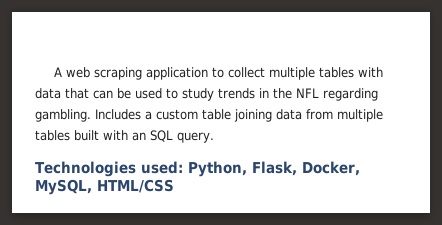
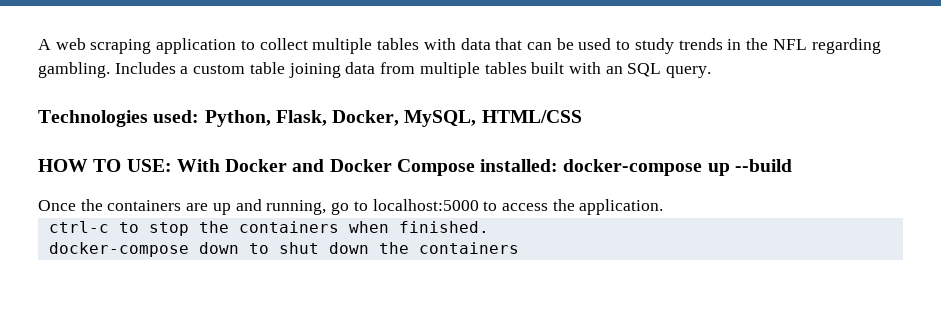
+ HOW TO USE: With Docker and Docker Compose installed: docker-compose up --build
+ Once the containers are up and running, go to localhost:5000 to access the application.
+ ctrl-c to stop the containers when finished.
+ docker-compose down to shut down the containers

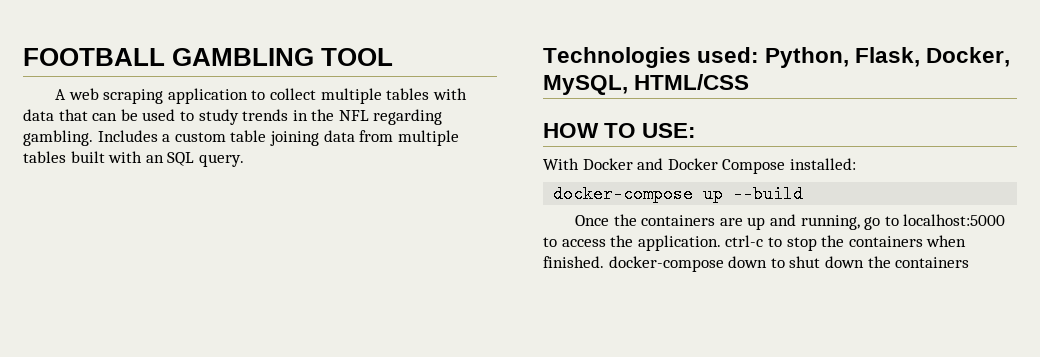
+ FOOTBALL GAMBLING TOOL
- HOW TO USE: With Docker and Docker Compose installed: docker-compose up --build
+ HOW TO USE:
+ With Docker and Docker Compose installed:
+ docker-compose up --build
- Once the containers are up and running, go to localhost:5000 to access the application.
- ctrl-c to stop the containers when finished.
- docker-compose down to shut down the containers
+ Once the containers are up and running, go to localhost:5000 to access the application. ctrl-c to stop the containers when finished. docker-compose down to shut down the containers

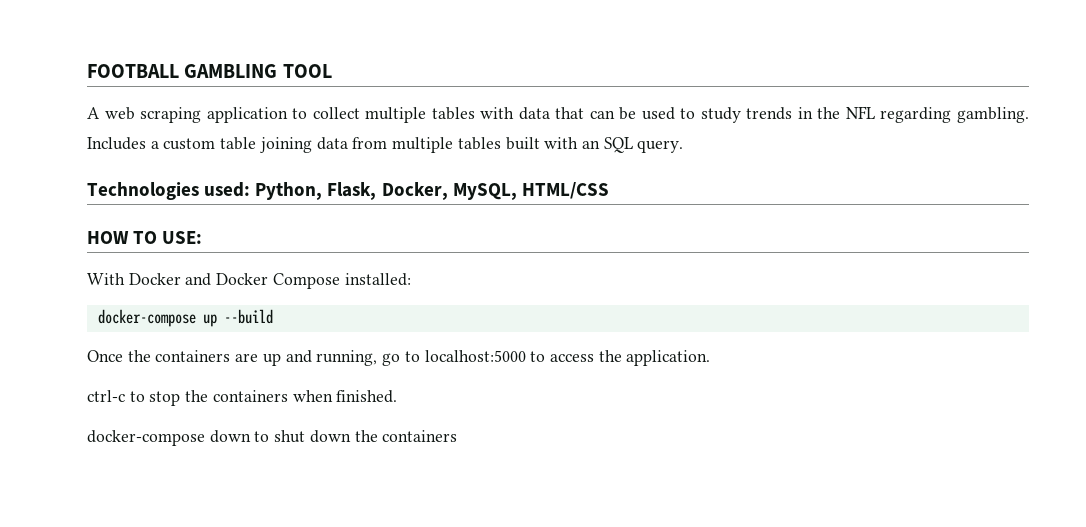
- Once the containers are up and running, go to localhost:5000 to access the application. ctrl-c to stop the containers when finished. docker-compose down to shut down the containers
+ Once the containers are up and running, go to localhost:5000 to access the application.
+ ctrl-c to stop the containers when finished.
+ docker-compose down to shut down the containers

